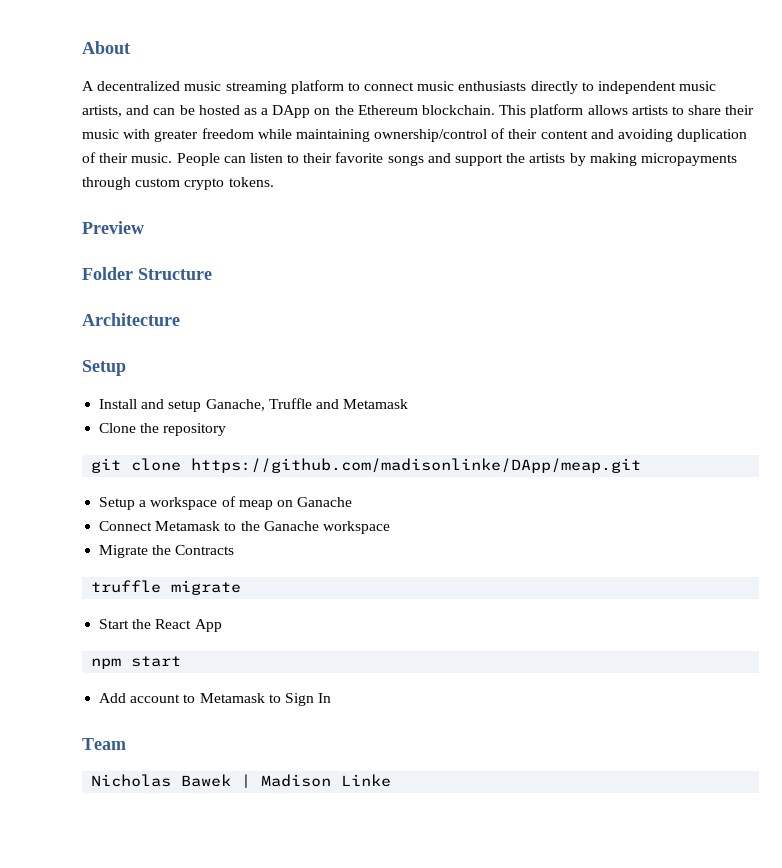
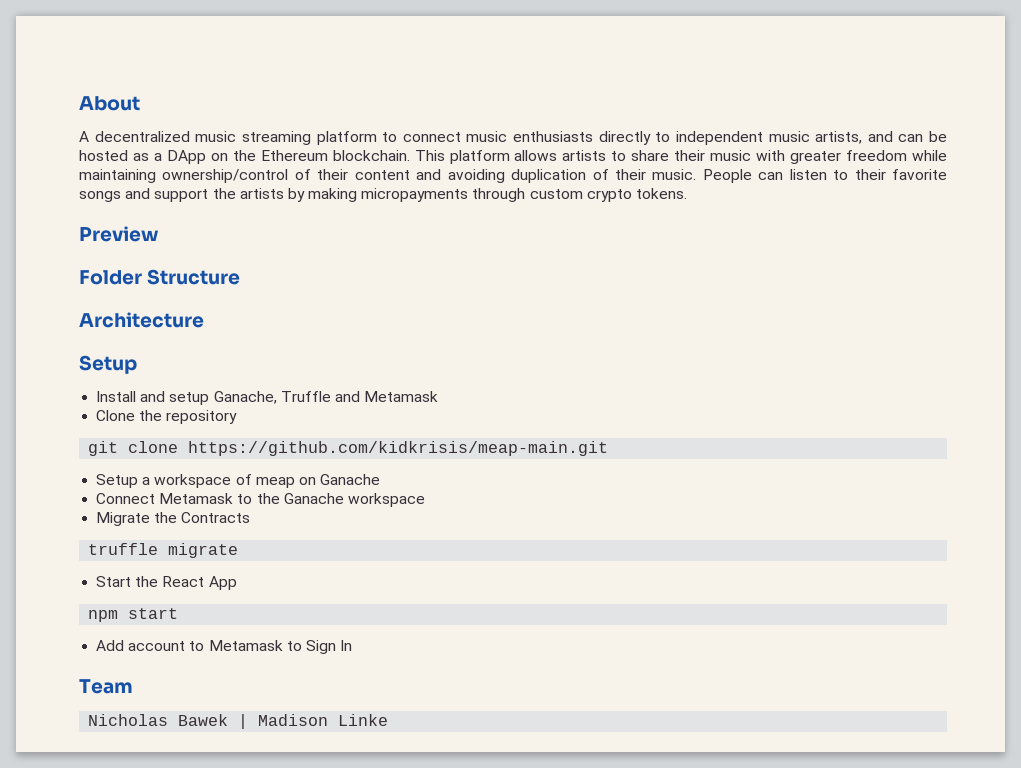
- git clone https://github.com/madisonlinke/DApp/meap.git
+ git clone https://github.com/kidkrisis/meap-main.git

